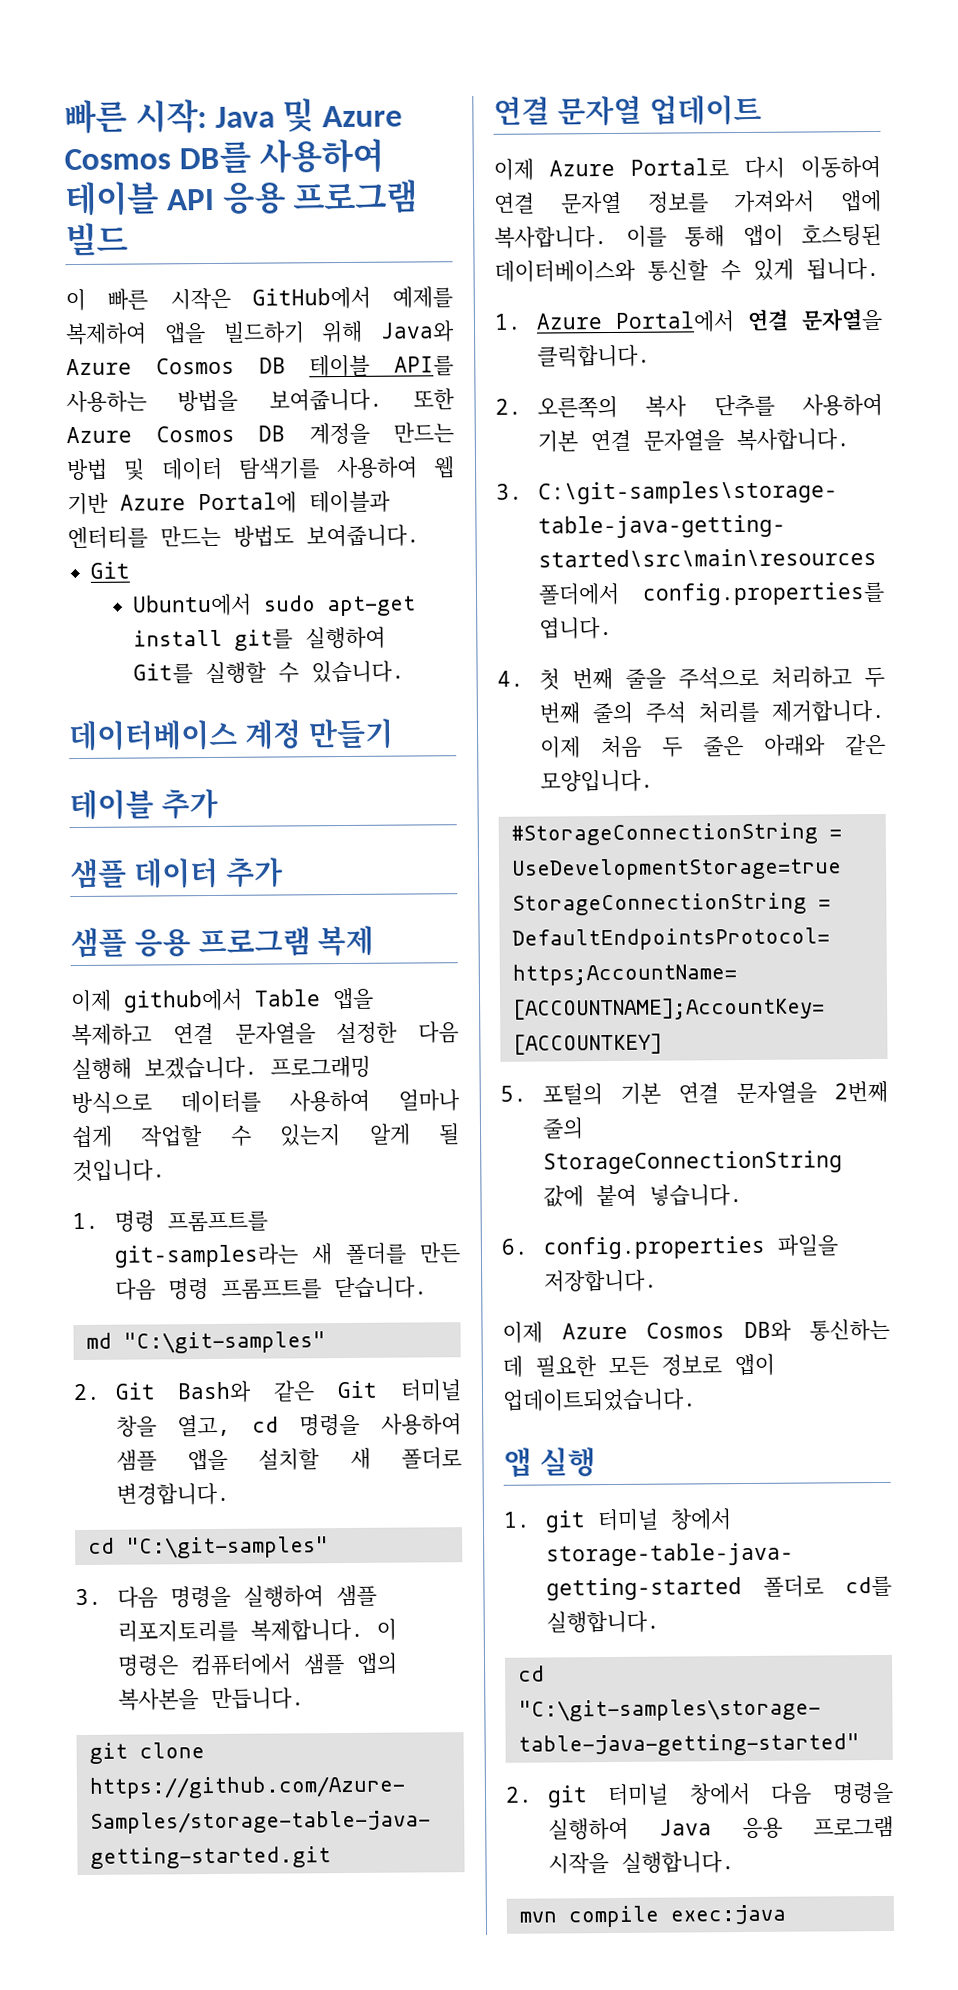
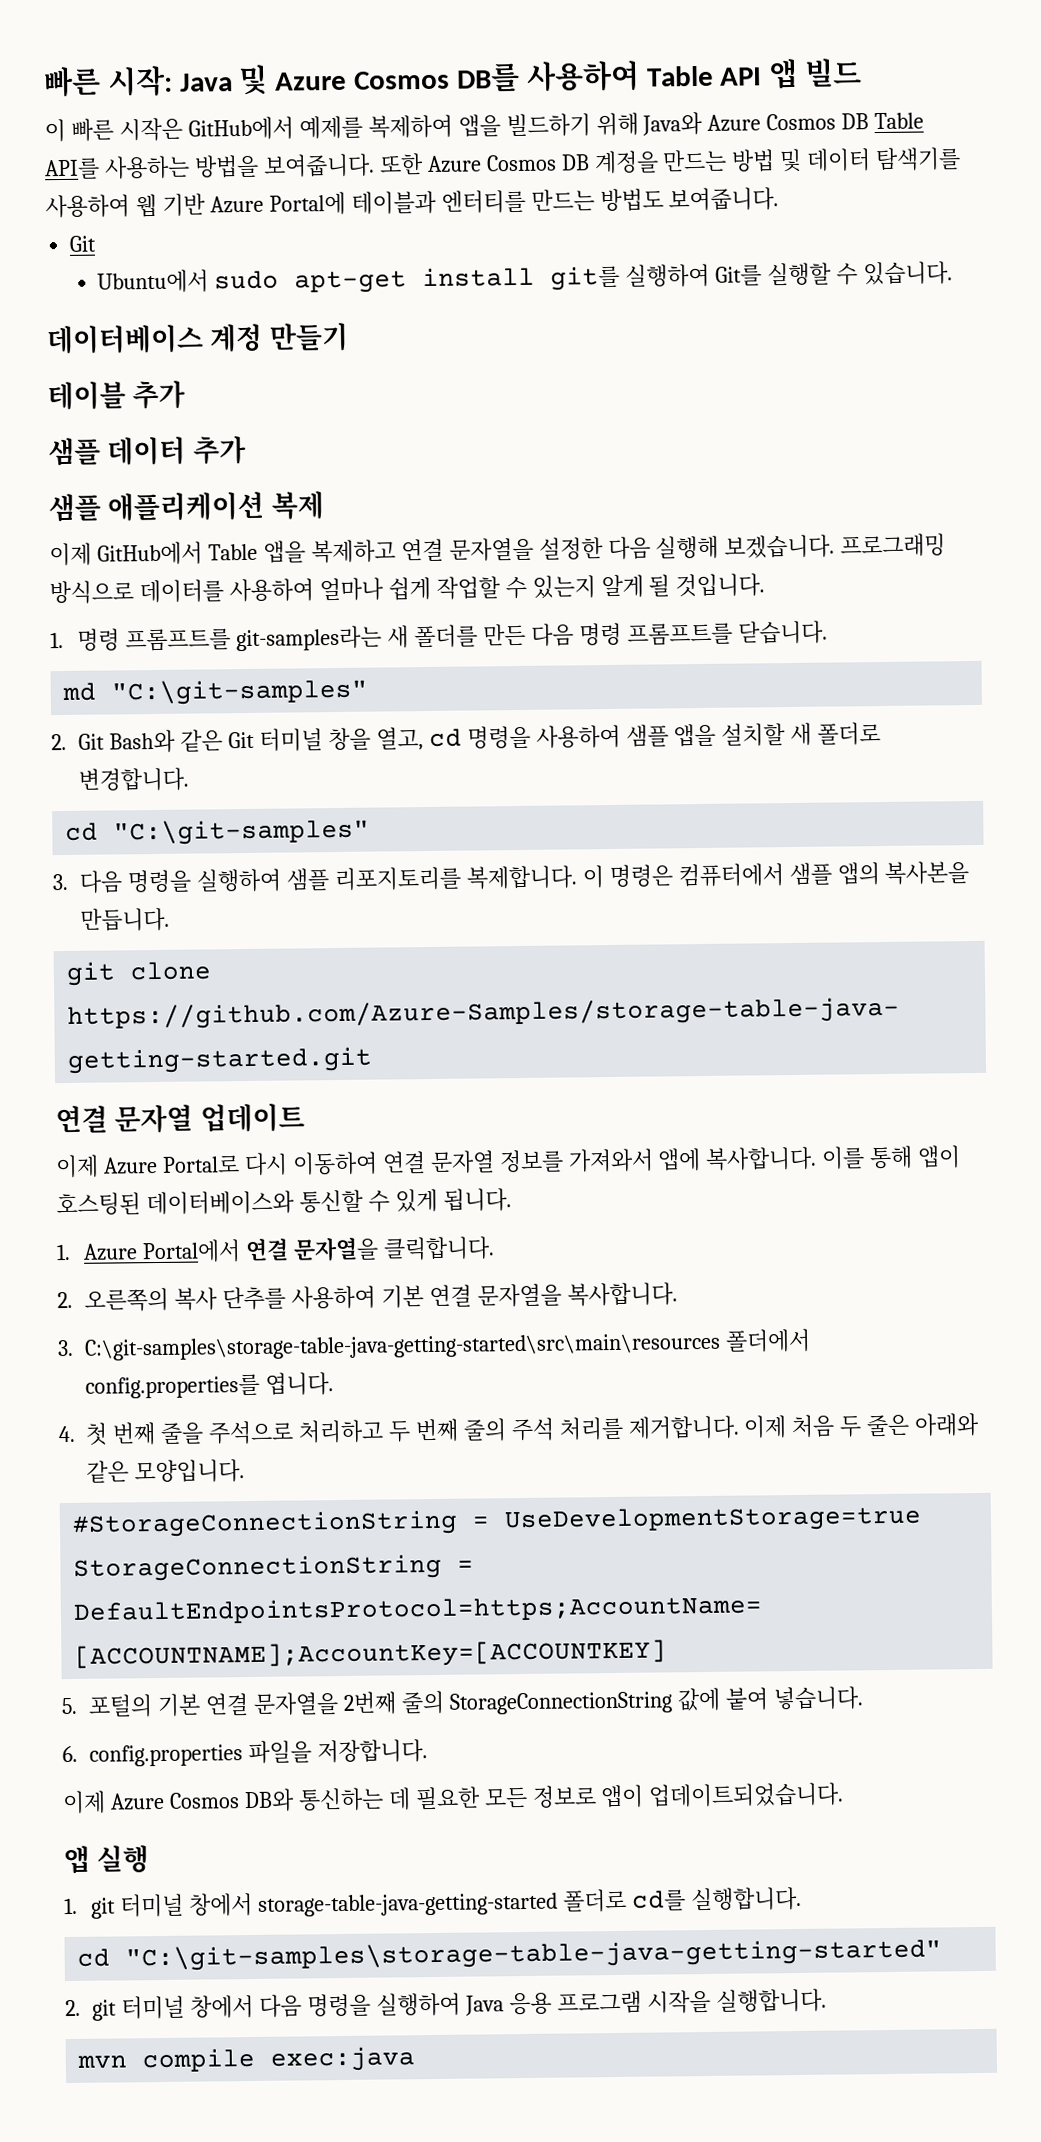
- 빠른 시작: Java 및 Azure Cosmos DB를 사용하여 테이블 API 응용 프로그램 빌드
+ 빠른 시작: Java 및 Azure Cosmos DB를 사용하여 Table API 앱 빌드
- 이 빠른 시작은 GitHub에서 예제를 복제하여 앱을 빌드하기 위해 Java와 Azure Cosmos DB 테이블 API를 사용하는 방법을 보여줍니다.
+ 이 빠른 시작은 GitHub에서 예제를 복제하여 앱을 빌드하기 위해 Java와 Azure Cosmos DB Table API를 사용하는 방법을 보여줍니다.
- 샘플 응용 프로그램 복제
+ 샘플 애플리케이션 복제
- 이제 github에서 Table 앱을 복제하고 연결 문자열을 설정한 다음 실행해 보겠습니다.
+ 이제 GitHub에서 Table 앱을 복제하고 연결 문자열을 설정한 다음 실행해 보겠습니다.

